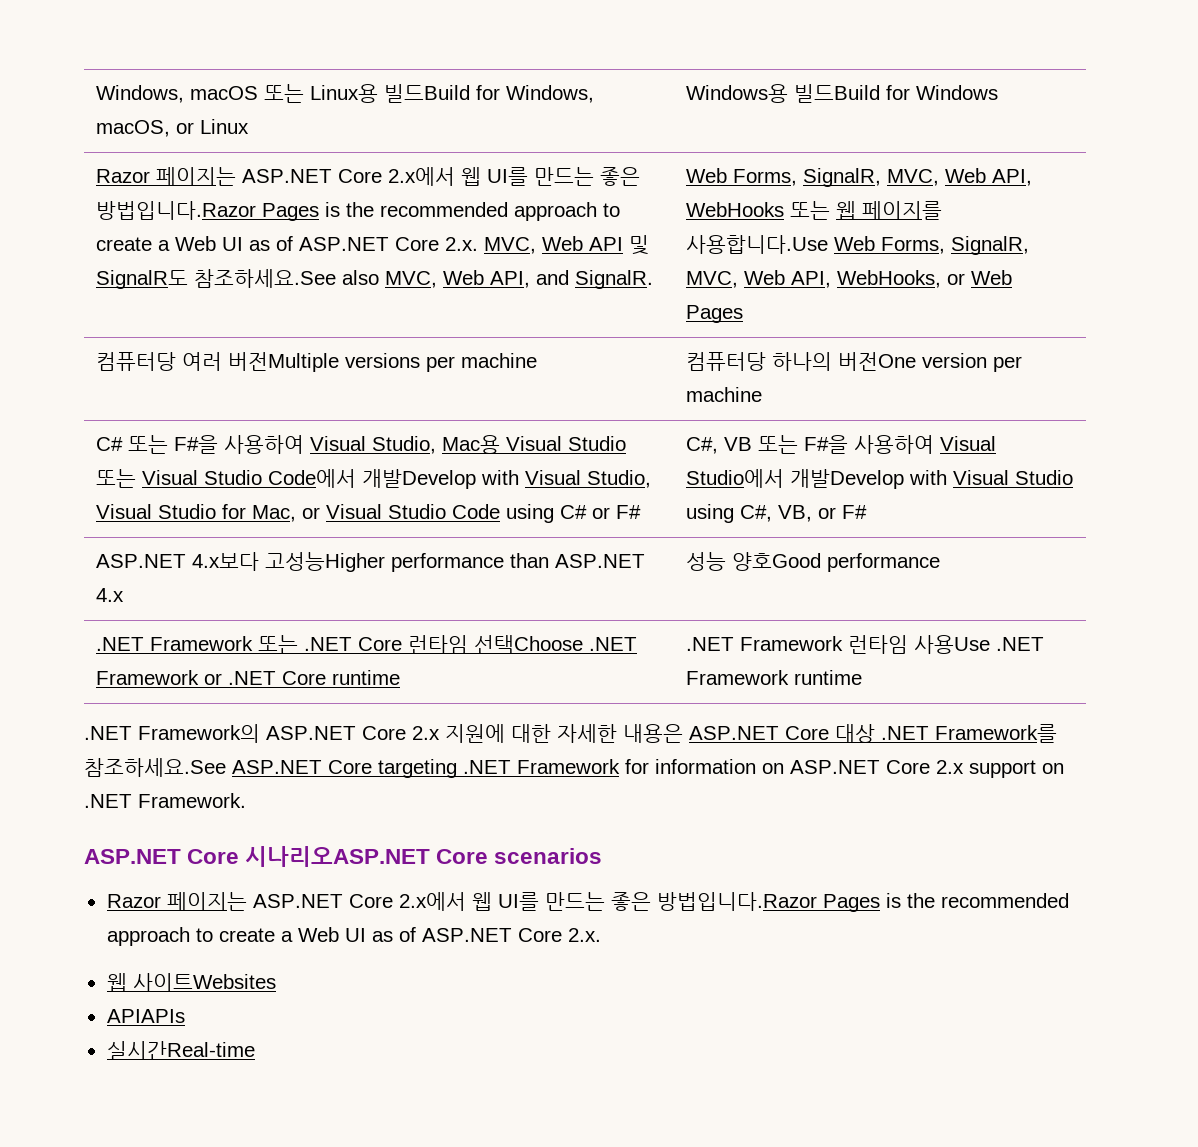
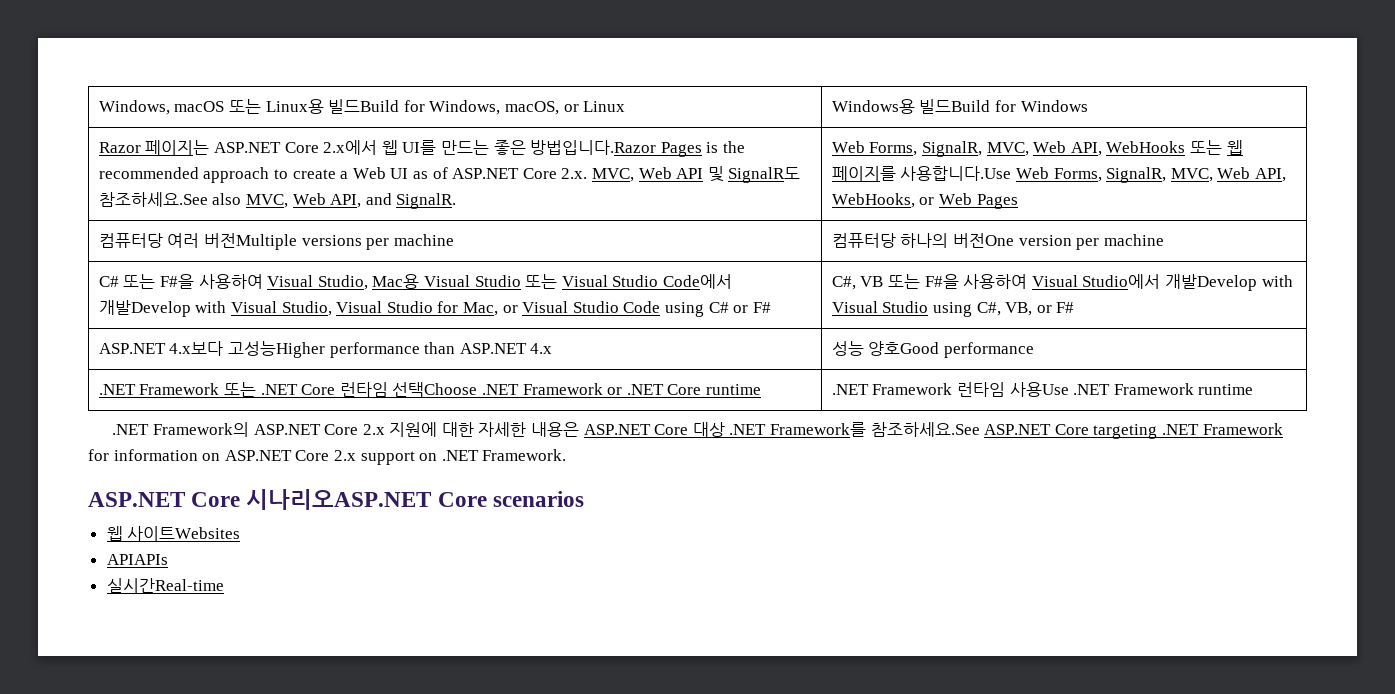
  ASP.NET Core 시나리오ASP.NET Core scenarios
- Razor 페이지는 ASP.NET Core 2.x에서 웹 UI를 만드는 좋은 방법입니다.Razor Pages is the recommended approach to create a Web UI as of ASP.NET Core 2.x.

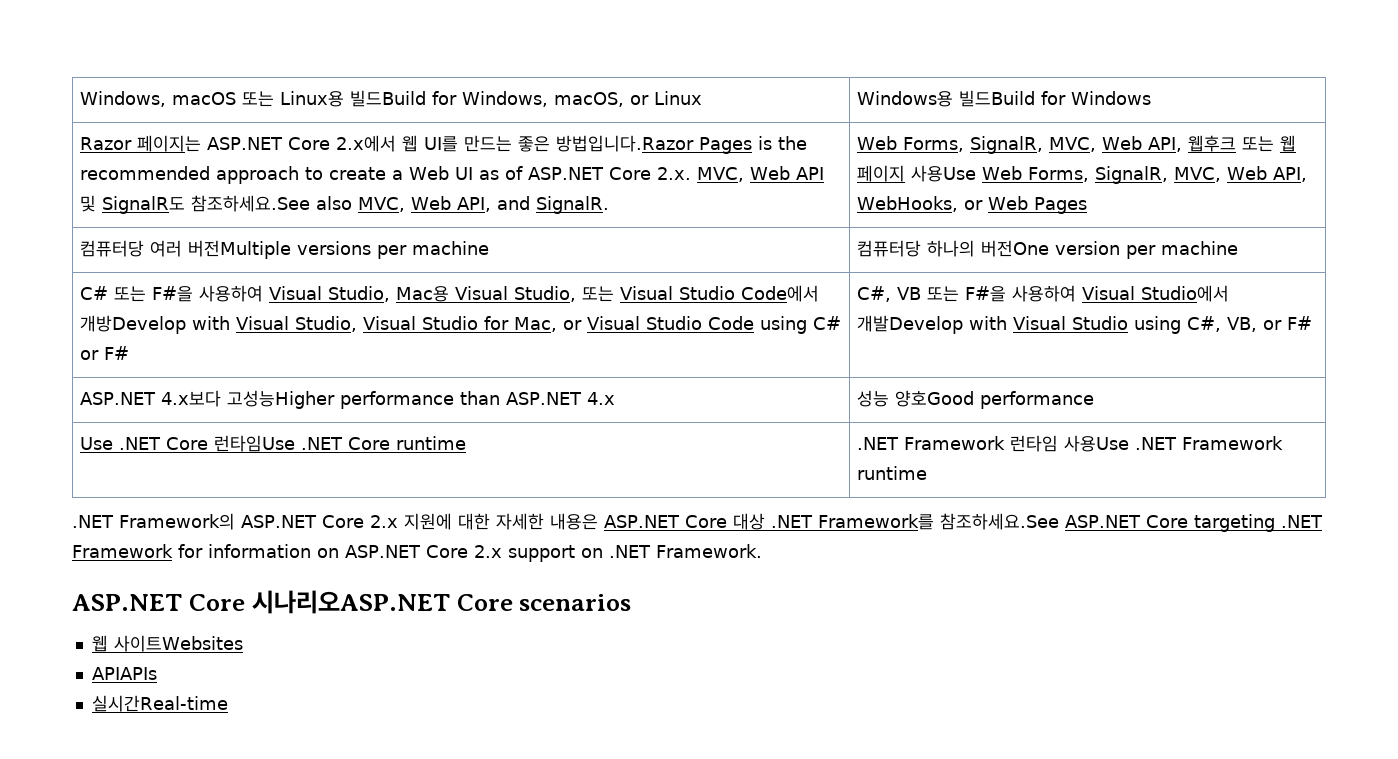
- Web Forms, SignalR, MVC, Web API, WebHooks 또는 웹 페이지를 사용합니다.Use Web Forms, SignalR, MVC, Web API, WebHooks, or Web Pages
+ Web Forms, SignalR, MVC, Web API, 웹후크 또는 웹 페이지 사용Use Web Forms, SignalR, MVC, Web API, WebHooks, or Web Pages
- C# 또는 F#을 사용하여 Visual Studio, Mac용 Visual Studio 또는 Visual Studio Code에서 개발Develop with Visual Studio, Visual Studio for Mac, or Visual Studio Code using C# or F#
+ C# 또는 F#을 사용하여 Visual Studio, Mac용 Visual Studio, 또는 Visual Studio Code에서 개방Develop with Visual Studio, Visual Studio for Mac, or Visual Studio Code using C# or F#
- .NET Framework 또는 .NET Core 런타임 선택Choose .NET Framework or .NET Core runtime | .NET Framework 런타임 사용Use .NET Framework runtime
+ Use .NET Core 런타임Use .NET Core runtime | .NET Framework 런타임 사용Use .NET Framework runtime

